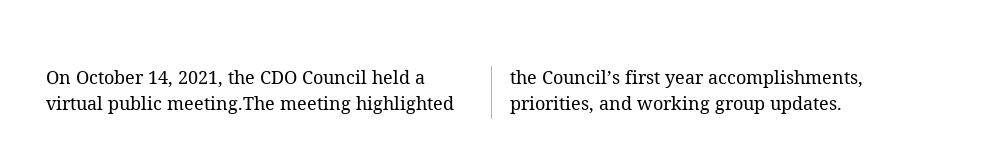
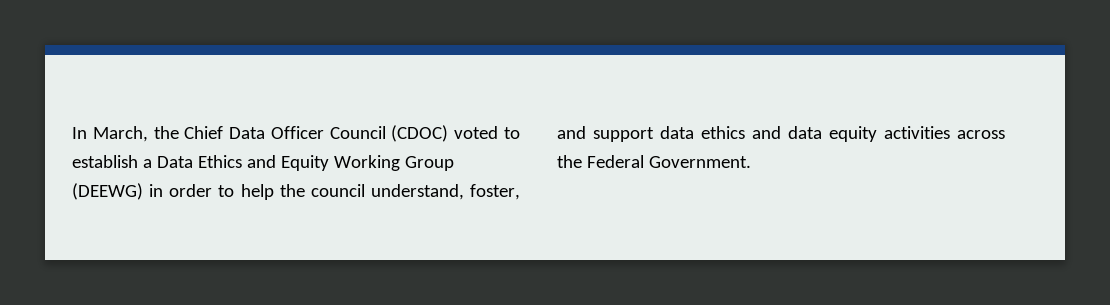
- On October 14, 2021, the CDO Council held a virtual public meeting.The meeting highlighted the Council’s first year accomplishments, priorities, and working group updates.
+ In March, the Chief Data Officer Council (CDOC) voted to establish a Data Ethics and Equity Working Group (DEEWG) in order to help the council understand, foster, and support data ethics and data equity activities across the Federal Government.

